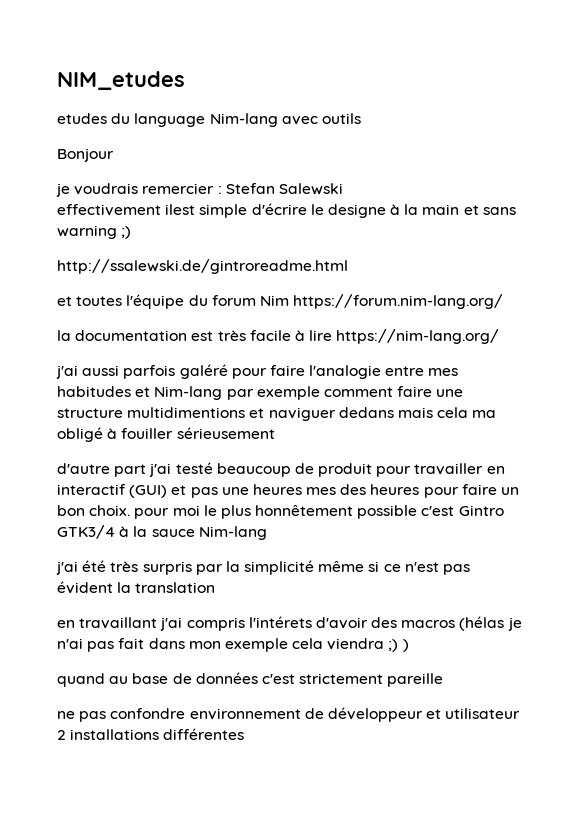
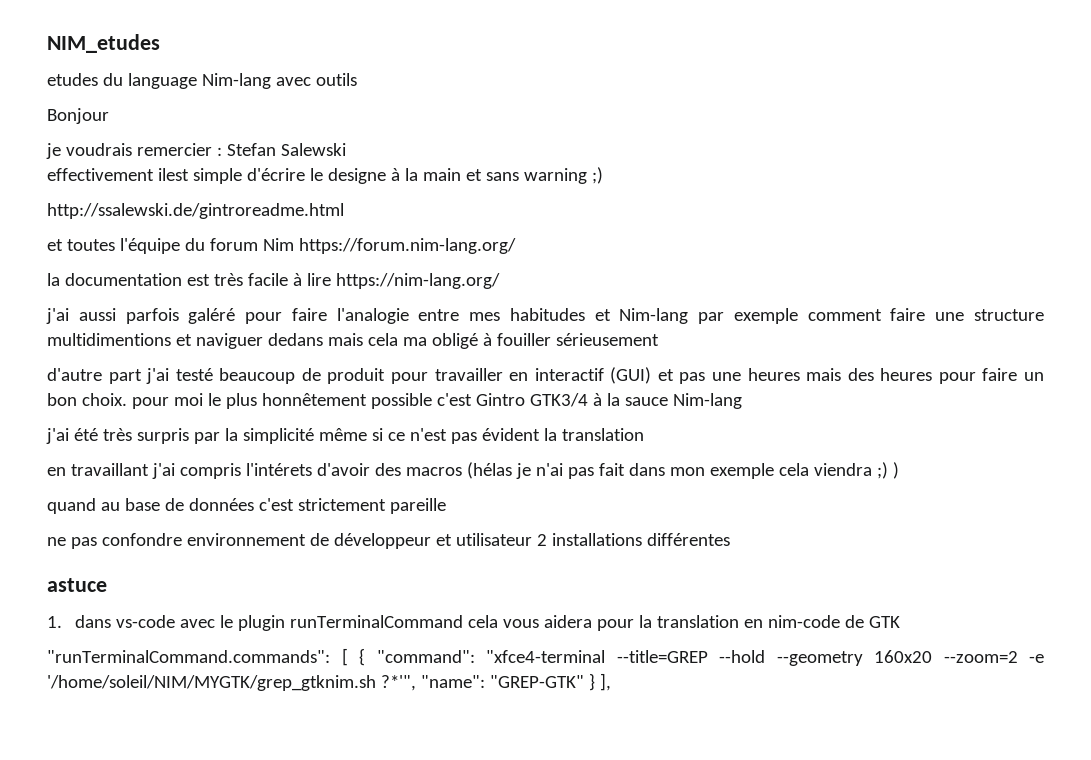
- d'autre part j'ai testé beaucoup de produit pour travailler en interactif (GUI) et pas une heures mes des heures pour faire un bon choix. pour moi le plus honnêtement possible c'est Gintro GTK3/4 à la sauce Nim-lang
+ d'autre part j'ai testé beaucoup de produit pour travailler en interactif (GUI) et pas une heures mais des heures pour faire un bon choix. pour moi le plus honnêtement possible c'est Gintro GTK3/4 à la sauce Nim-lang
+ astuce
+ 1. dans vs-code avec le plugin runTerminalCommand cela vous aidera pour la translation en nim-code de GTK
+ "runTerminalCommand.commands": [ { "command": "xfce4-terminal --title=GREP --hold --geometry 160x20 --zoom=2 -e '/home/soleil/NIM/MYGTK/grep_gtknim.sh ?*'", "name": "GREP-GTK" } ],

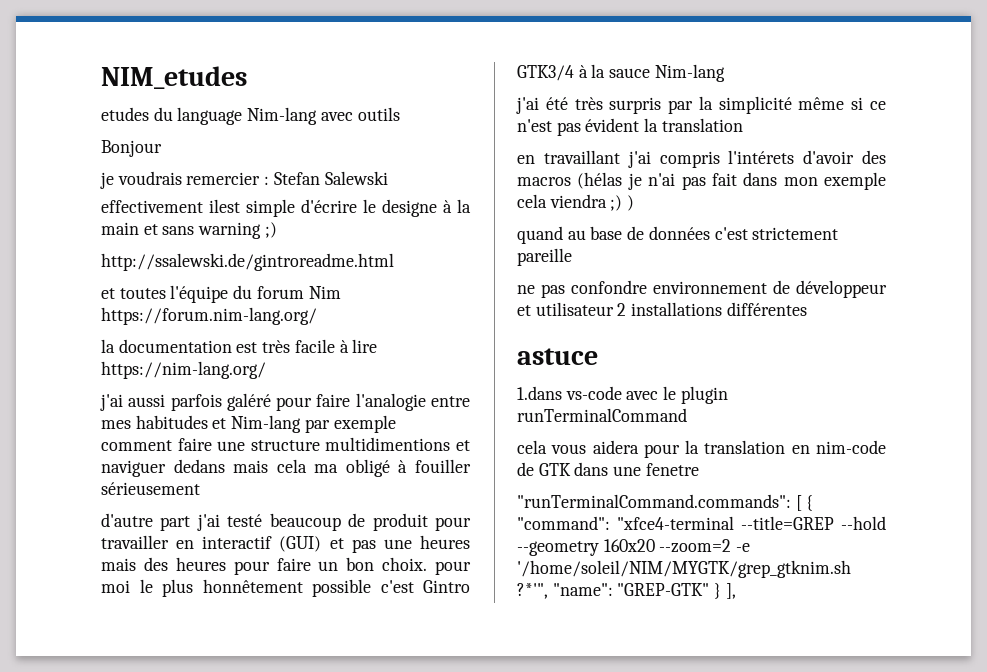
- 1. dans vs-code avec le plugin runTerminalCommand cela vous aidera pour la translation en nim-code de GTK
+ 1.dans vs-code avec le plugin runTerminalCommand
+ cela vous aidera pour la translation en nim-code de GTK dans une fenetre

